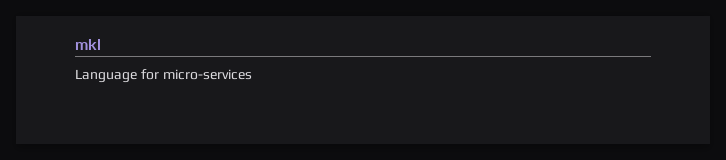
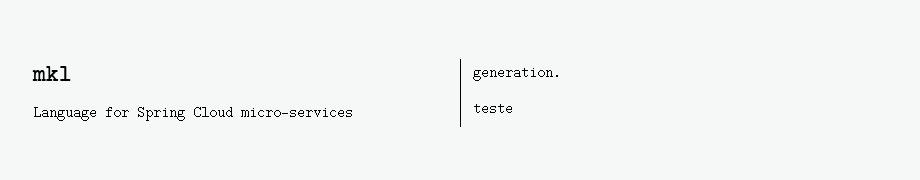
- Language for micro-services
+ Language for Spring Cloud micro-services generation.
+ teste

